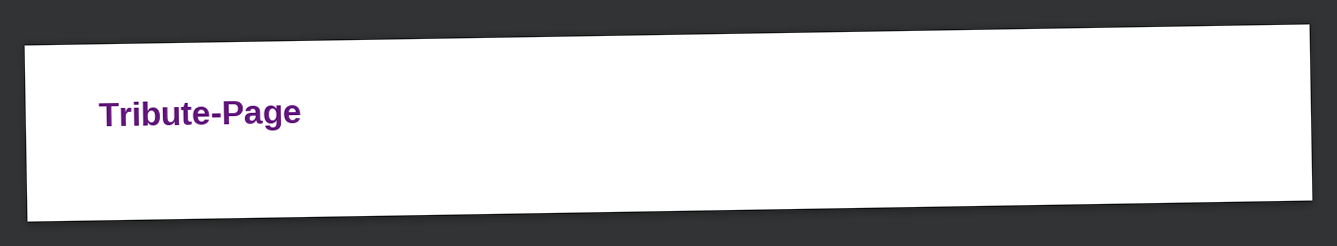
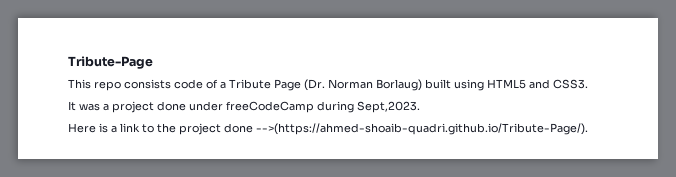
+ This repo consists code of a Tribute Page (Dr. Norman Borlaug) built using HTML5 and CSS3.
+ It was a project done under freeCodeCamp during Sept,2023.
+ Here is a link to the project done -->(https://ahmed-shoaib-quadri.github.io/Tribute-Page/).

